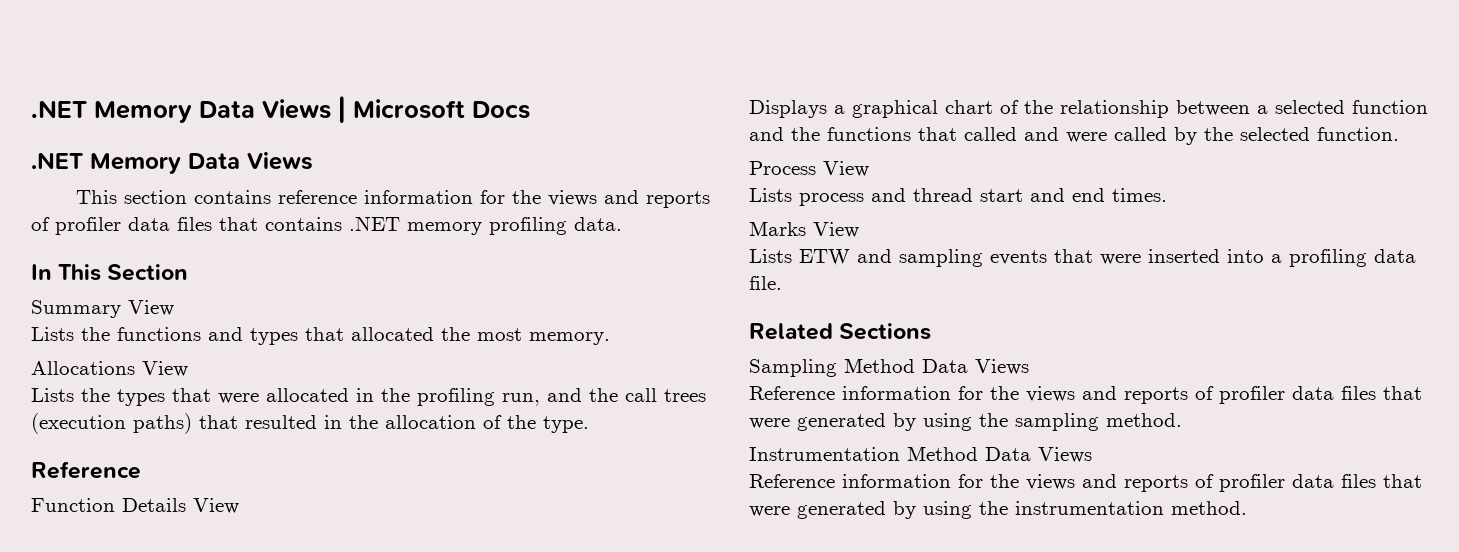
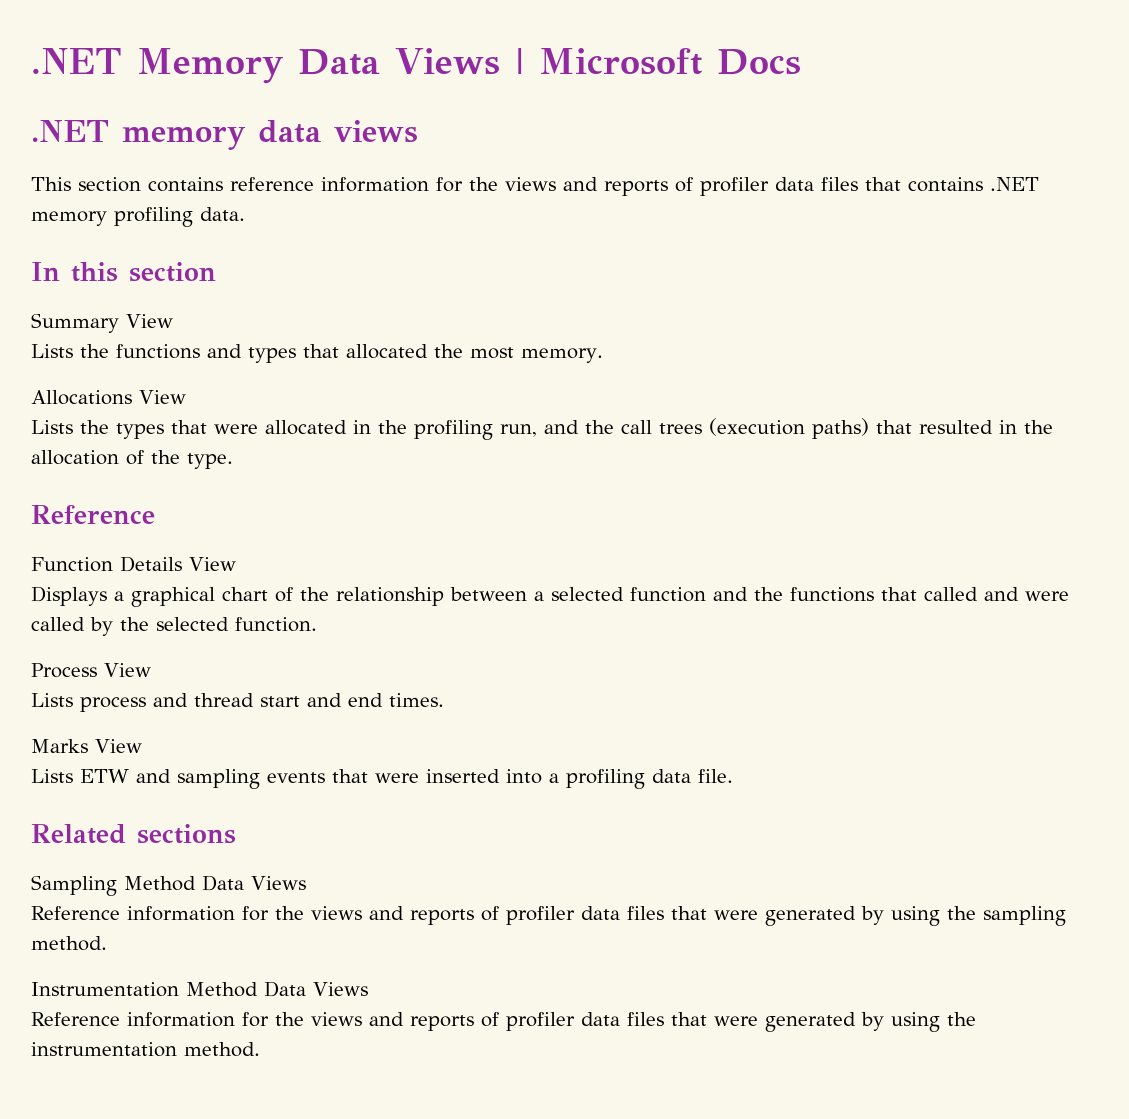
  .NET Memory Data Views | Microsoft Docs
- .NET Memory Data Views
+ .NET memory data views
- In This Section
+ In this section
- Related Sections
+ Related sections

